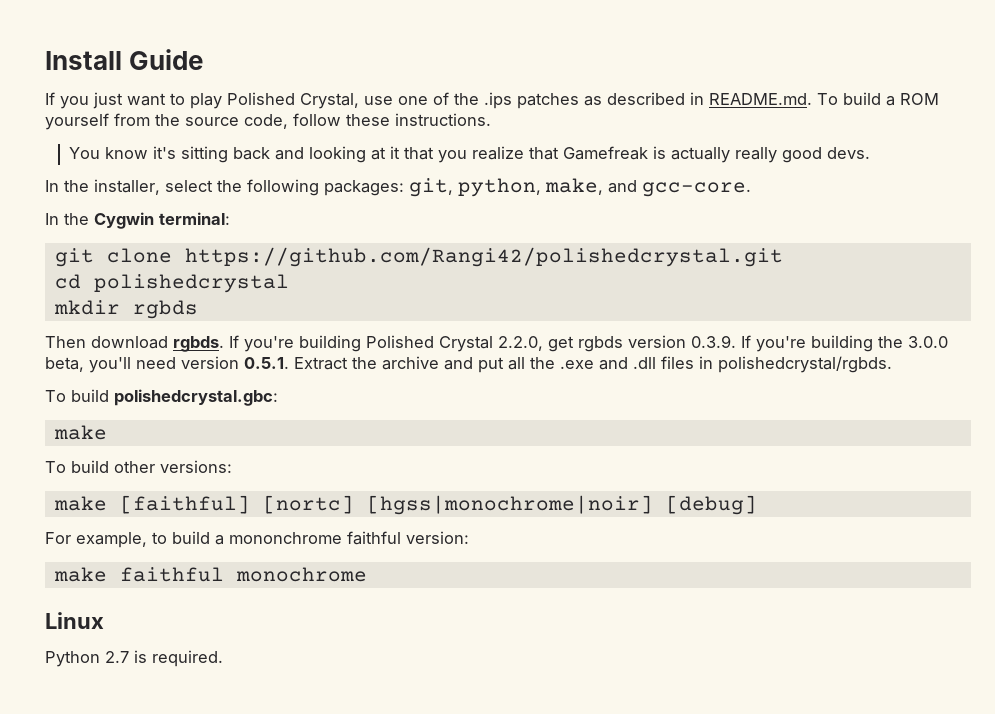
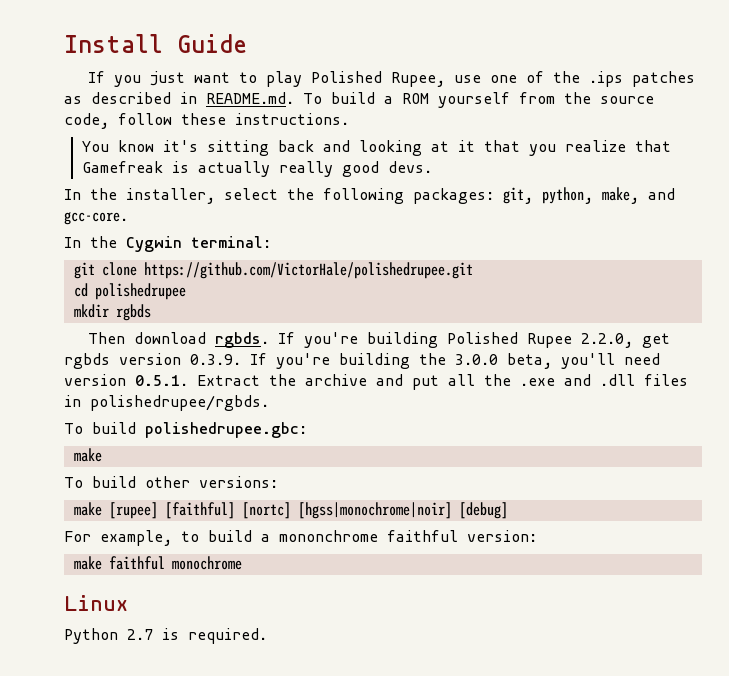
- If you just want to play Polished Crystal, use one of the .ips patches as described in README.md. To build a ROM yourself from the source code, follow these instructions.
+ If you just want to play Polished Rupee, use one of the .ips patches as described in README.md. To build a ROM yourself from the source code, follow these instructions.
- git clone https://github.com/Rangi42/polishedcrystal.git
+ git clone https://github.com/VictorHale/polishedrupee.git
- cd polishedcrystal
+ cd polishedrupee
- If you're building Polished Crystal 2.2.0, get rgbds version 0.3.9. If you're building the 3.0.0 beta, you'll need version 0.5.1. Extract the archive and put all the .exe and .dll files in polishedcrystal/rgbds.
- To build polishedcrystal.gbc:
+ If you're building Polished Rupee 2.2.0, get rgbds version 0.3.9. If you're building the 3.0.0 beta, you'll need version 0.5.1. Extract the archive and put all the .exe and .dll files in polishedrupee/rgbds.
+ To build polishedrupee.gbc:
- make [faithful] [nortc] [hgss|monochrome|noir] [debug]
+ make [rupee] [faithful] [nortc] [hgss|monochrome|noir] [debug]

